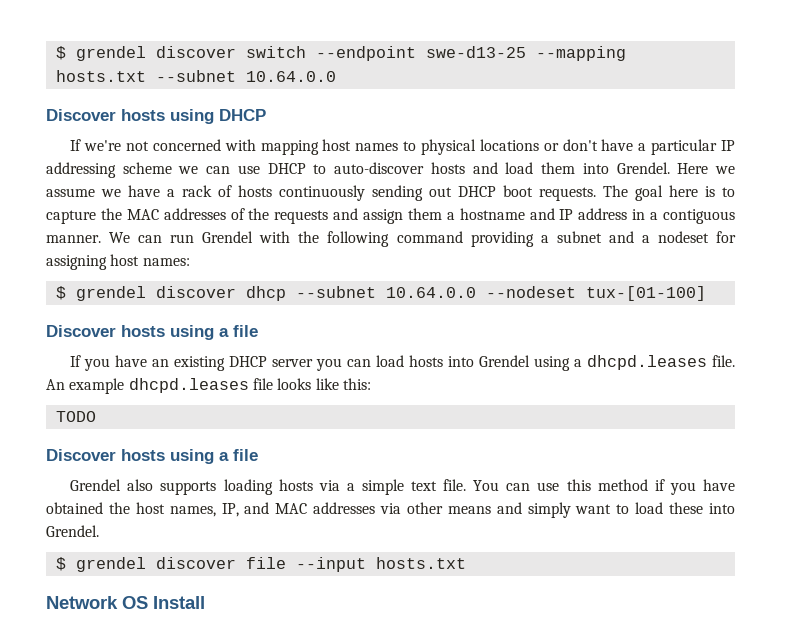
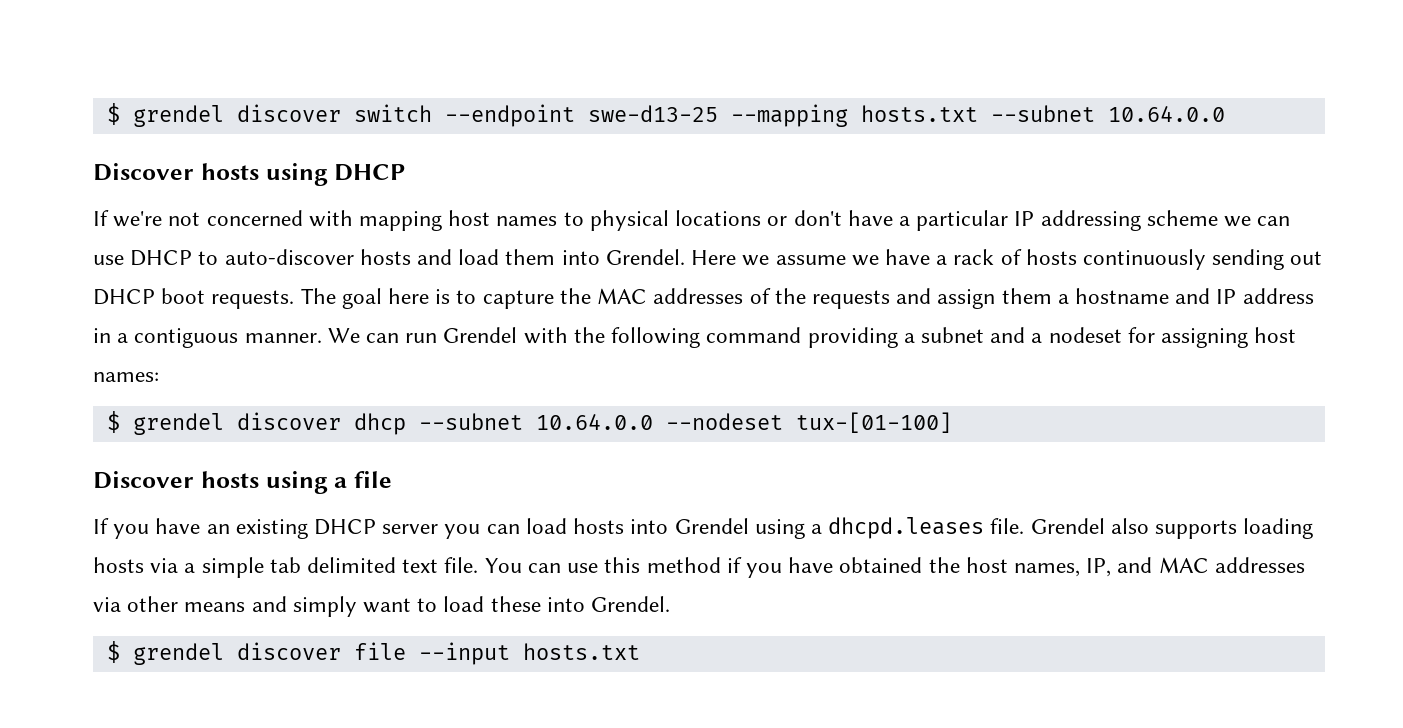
- If you have an existing DHCP server you can load hosts into Grendel using a dhcpd.leases file. An example dhcpd.leases file looks like this:
- TODO
- Discover hosts using a file
- Grendel also supports loading hosts via a simple text file.
+ If you have an existing DHCP server you can load hosts into Grendel using a dhcpd.leases file. Grendel also supports loading hosts via a simple tab delimited text file.
- Network OS Install

